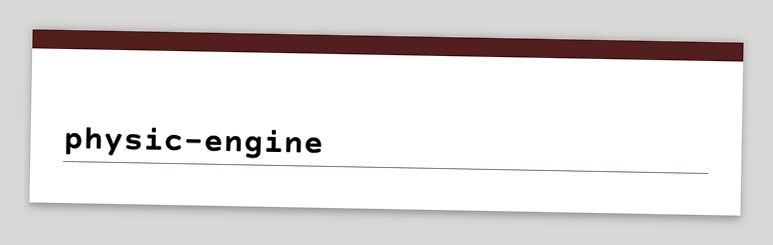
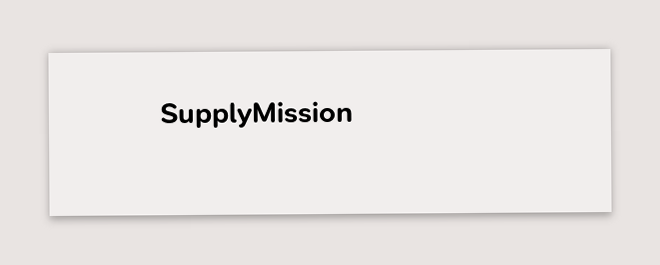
- physic-engine
+ SupplyMission

